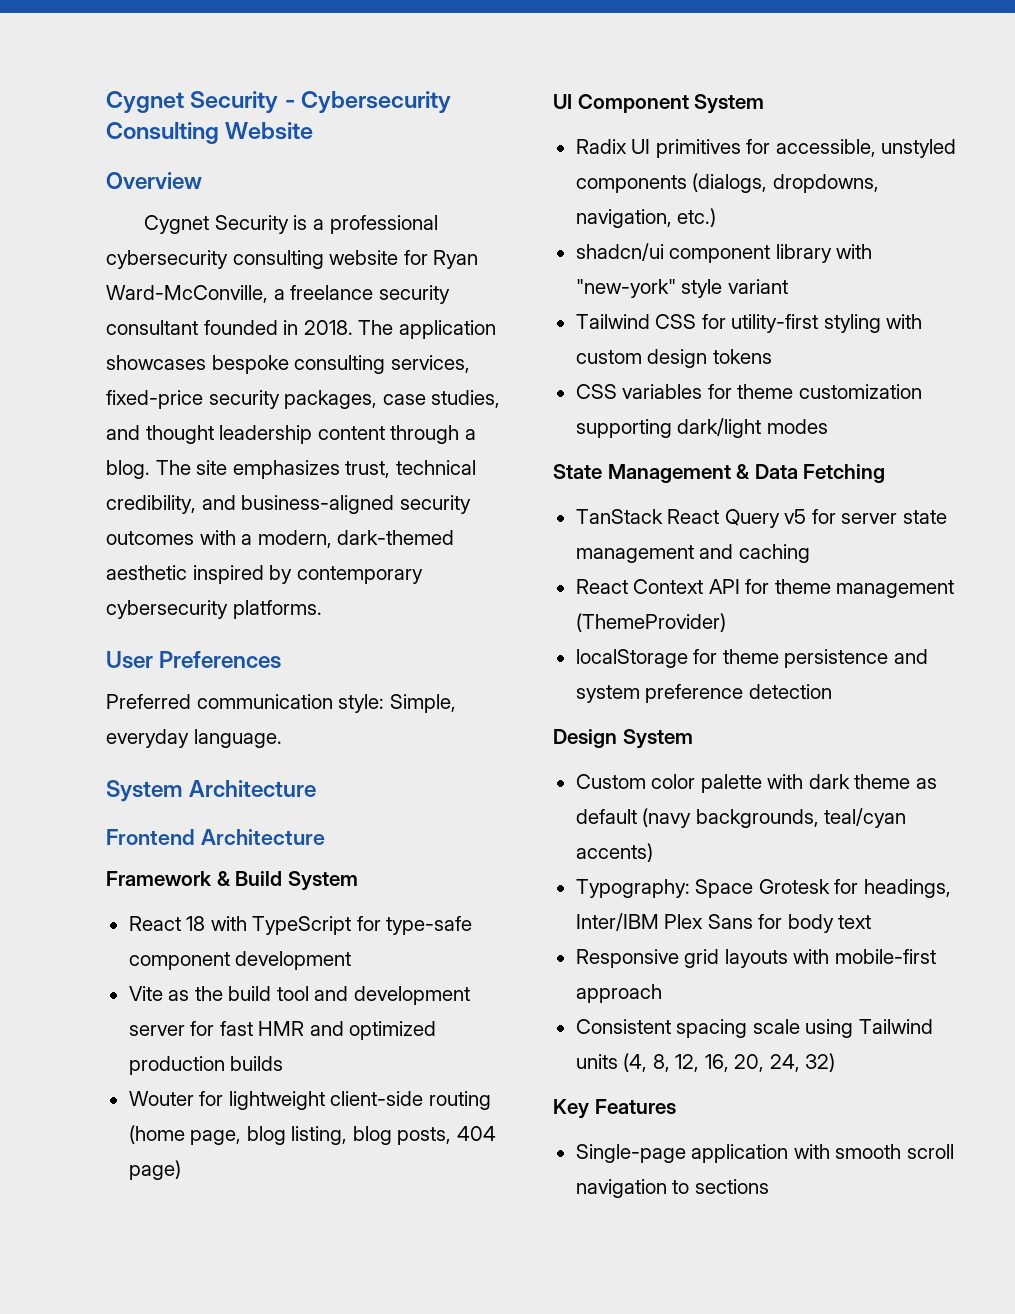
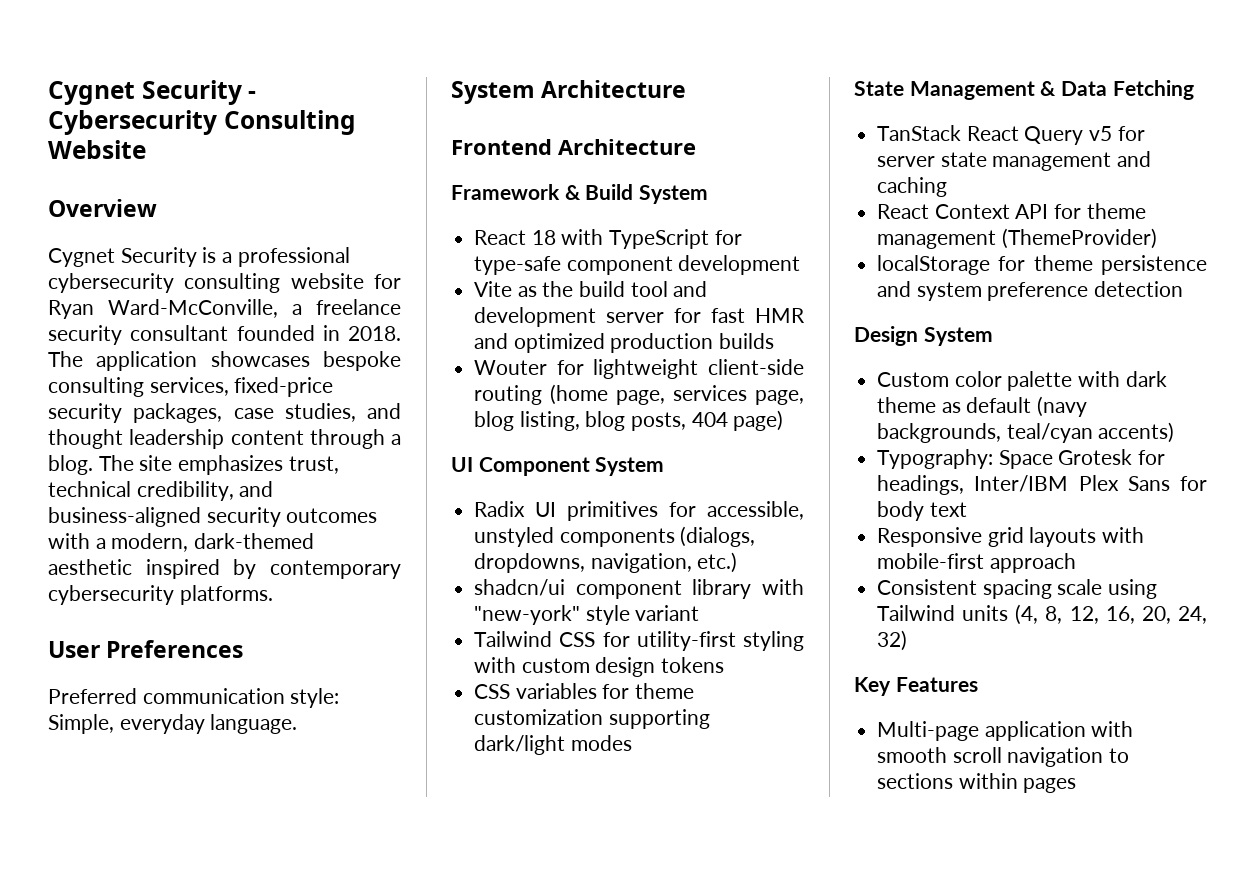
- Wouter for lightweight client-side routing (home page, blog listing, blog posts, 404 page)
+ Wouter for lightweight client-side routing (home page, services page, blog listing, blog posts, 404 page)
- Single-page application with smooth scroll navigation to sections
+ Multi-page application with smooth scroll navigation to sections within pages

